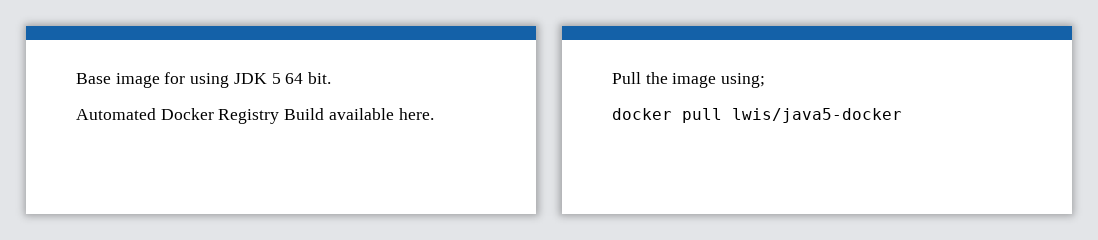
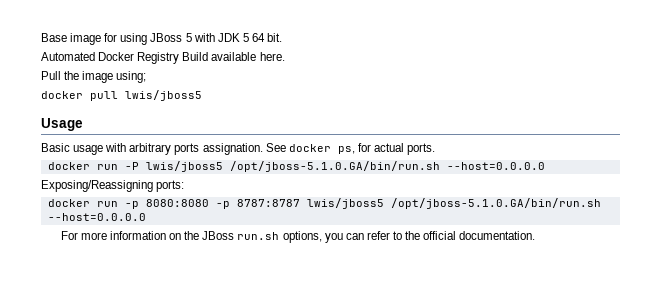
- Base image for using JDK 5 64 bit.
+ Base image for using JBoss 5 with JDK 5 64 bit.
- docker pull lwis/java5-docker
+ docker pull lwis/jboss5
+ Usage
+ Basic usage with arbitrary ports assignation. See docker ps, for actual ports.
+ docker run -P lwis/jboss5 /opt/jboss-5.1.0.GA/bin/run.sh --host=0.0.0.0
+ Exposing/Reassigning ports:
+ docker run -p 8080:8080 -p 8787:8787 lwis/jboss5 /opt/jboss-5.1.0.GA/bin/run.sh --host=0.0.0.0
+ For more information on the JBoss run.sh options, you can refer to the official documentation.

